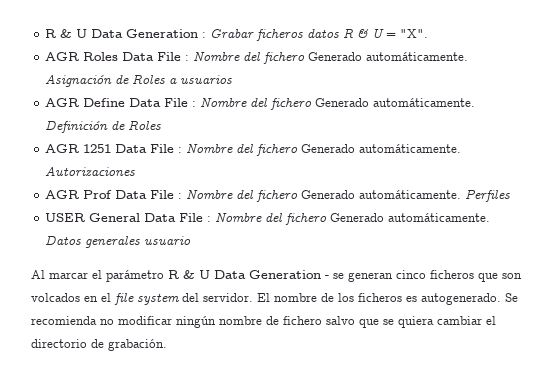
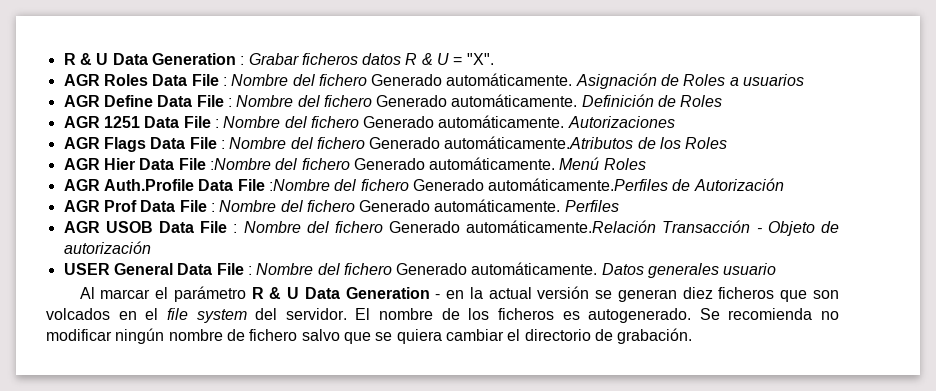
+ AGR Flags Data File : Nombre del fichero Generado automáticamente.Atributos de los Roles
+ AGR Hier Data File :Nombre del fichero Generado automáticamente. Menú Roles
+ AGR Auth.Profile Data File :Nombre del fichero Generado automáticamente.Perfiles de Autorización
+ AGR USOB Data File : Nombre del fichero Generado automáticamente.Relación Transacción - Objeto de autorización
- Al marcar el parámetro R & U Data Generation - se generan cinco ficheros que son volcados en el file system del servidor.
+ Al marcar el parámetro R & U Data Generation - en la actual versión se generan diez ficheros que son volcados en el file system del servidor.

